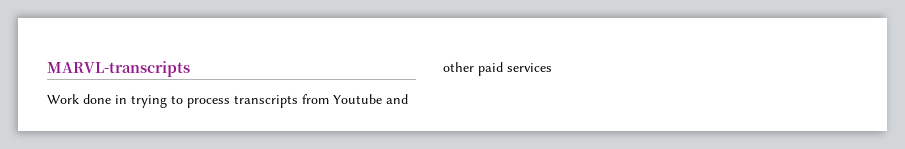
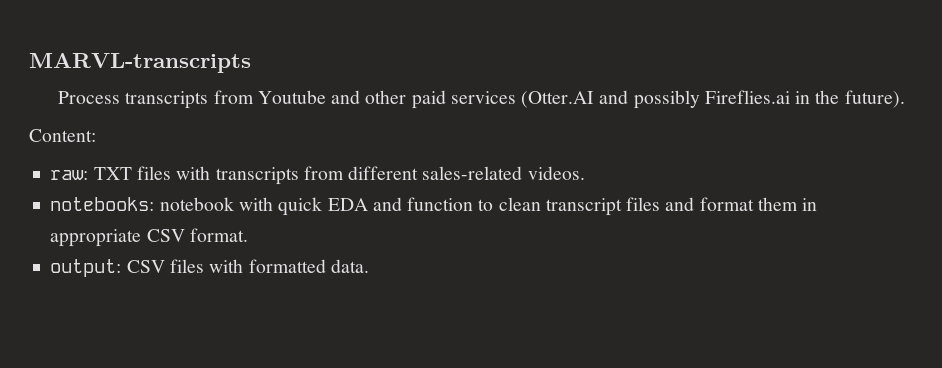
- Work done in trying to process transcripts from Youtube and other paid services
+ Process transcripts from Youtube and other paid services (Otter.AI and possibly Fireflies.ai in the future).
+ Content:
+ raw: TXT files with transcripts from different sales-related videos.
+ notebooks: notebook with quick EDA and function to clean transcript files and format them in appropriate CSV format.
+ output: CSV files with formatted data.

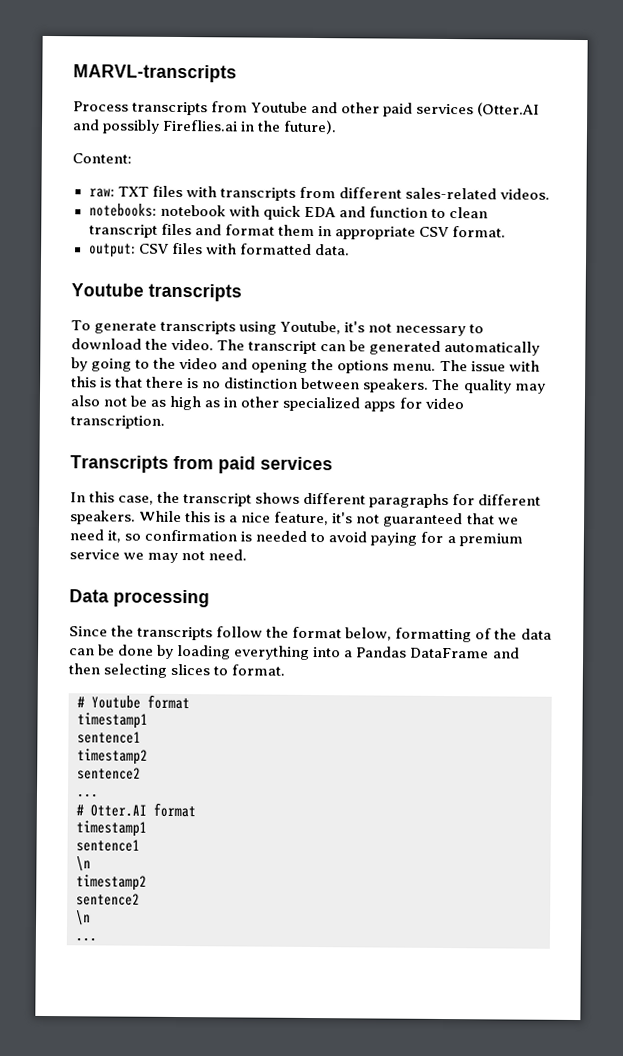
+ Youtube transcripts
+ To generate transcripts using Youtube, it's not necessary to download the video. The transcript can be generated automatically by going to the video and opening the options menu. The issue with this is that there is no distinction between speakers. The quality may also not be as high as in other specialized apps for video transcription.
+ Transcripts from paid services
+ In this case, the transcript shows different paragraphs for different speakers. While this is a nice feature, it's not guaranteed that we need it, so confirmation is needed to avoid paying for a premium service we may not need.
+ Data processing
+ Since the transcripts follow the format below, formatting of the data can be done by loading everything into a Pandas DataFrame and then selecting slices to format.
+ # Youtube format
+ timestamp1
+ sentence1
+ timestamp2
+ sentence2
+ ...
+ # Otter.AI format
+ timestamp1
+ sentence1
+ \n
+ timestamp2
+ sentence2
+ \n
+ ...

